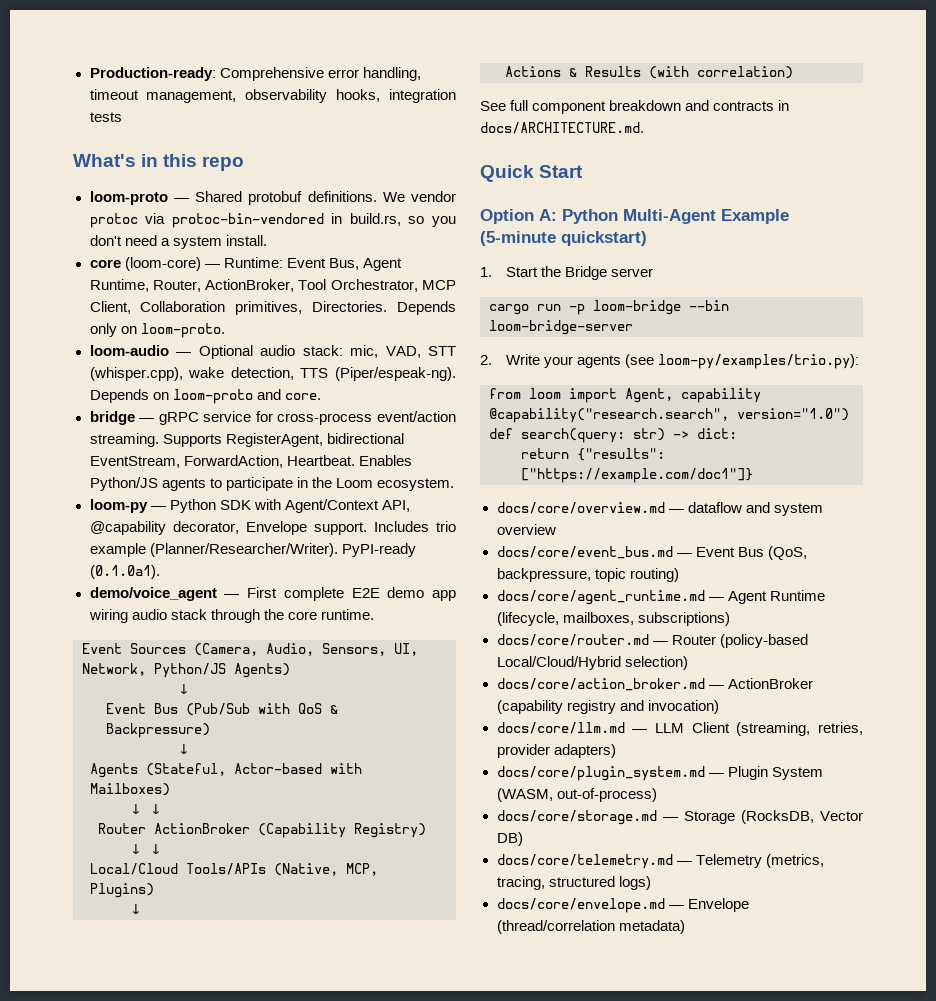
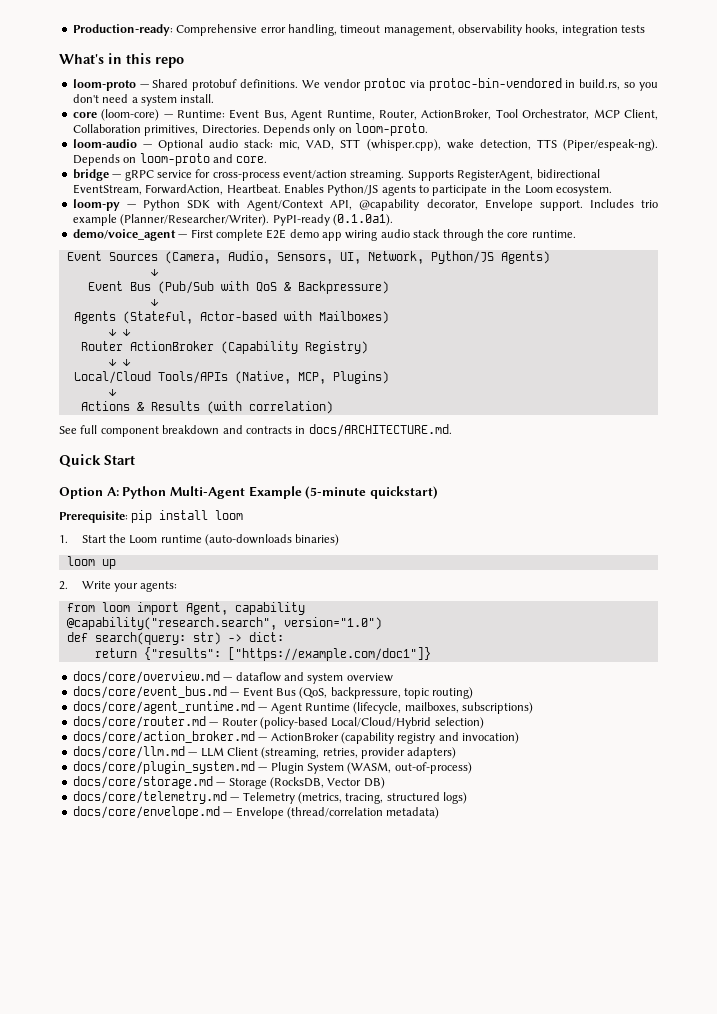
+ Prerequisite: pip install loom
- 1. Start the Bridge server
- cargo run -p loom-bridge --bin loom-bridge-server
+ 1. Start the Loom runtime (auto-downloads binaries)
+ loom up
- 2. Write your agents (see loom-py/examples/trio.py):
+ 2. Write your agents:

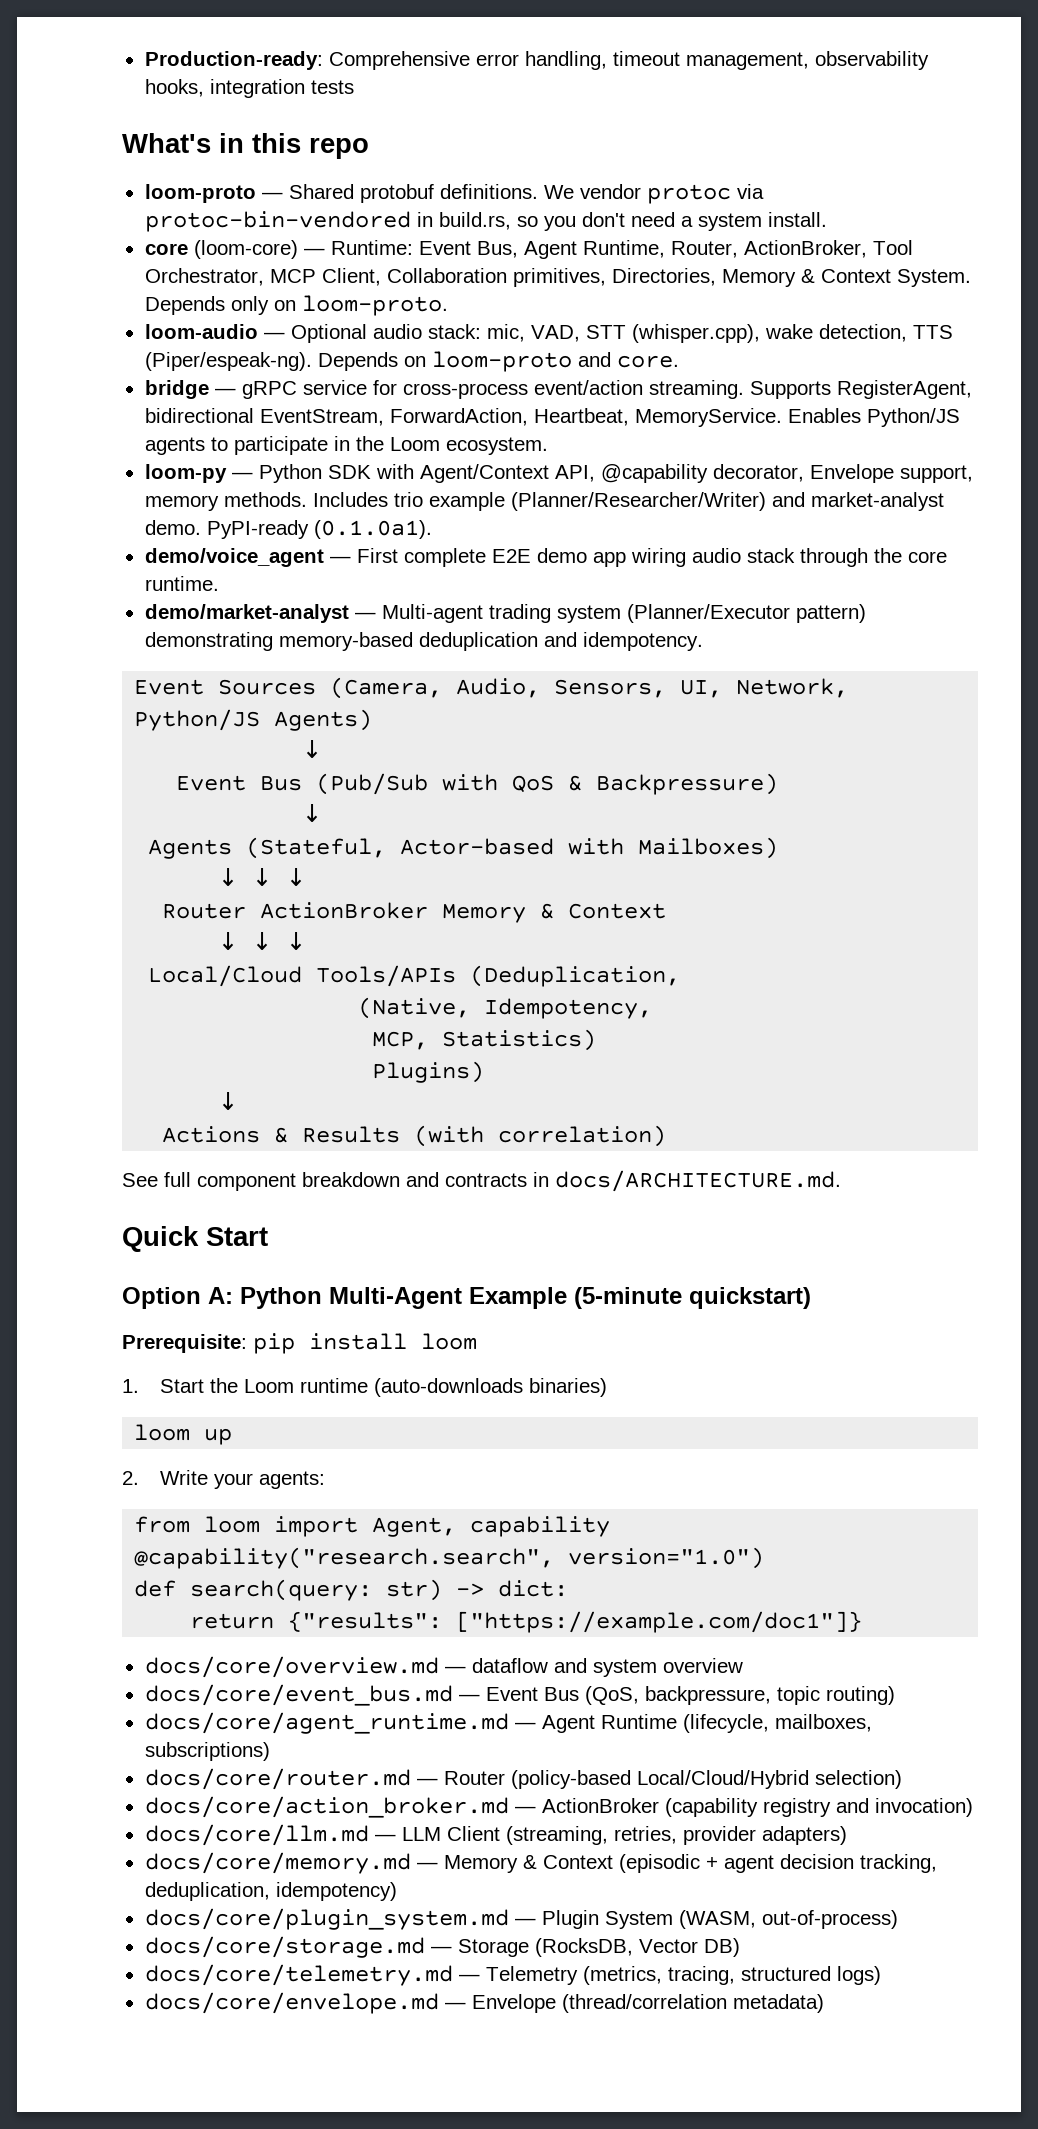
- core (loom-core) — Runtime: Event Bus, Agent Runtime, Router, ActionBroker, Tool Orchestrator, MCP Client, Collaboration primitives, Directories.
+ core (loom-core) — Runtime: Event Bus, Agent Runtime, Router, ActionBroker, Tool Orchestrator, MCP Client, Collaboration primitives, Directories, Memory & Context System.
- Supports RegisterAgent, bidirectional EventStream, ForwardAction, Heartbeat.
+ Supports RegisterAgent, bidirectional EventStream, ForwardAction, Heartbeat, MemoryService.
- loom-py — Python SDK with Agent/Context API, @capability decorator, Envelope support. Includes trio example (Planner/Researcher/Writer).
+ loom-py — Python SDK with Agent/Context API, @capability decorator, Envelope support, memory methods. Includes trio example (Planner/Researcher/Writer) and market-analyst demo.
+ demo/market-analyst — Multi-agent trading system (Planner/Executor pattern) demonstrating memory-based deduplication and idempotency.
  Agents (Stateful, Actor-based with Mailboxes)
- ↓ ↓
+ ↓ ↓ ↓
- Router ActionBroker (Capability Registry)
- ↓ ↓
+ Router ActionBroker Memory & Context
+ ↓ ↓ ↓
- Local/Cloud Tools/APIs (Native, MCP, Plugins)
+ Local/Cloud Tools/APIs (Deduplication,
+ (Native, Idempotency,
+ MCP, Statistics)
+ Plugins)
+ docs/core/memory.md — Memory & Context (episodic + agent decision tracking, deduplication, idempotency)

